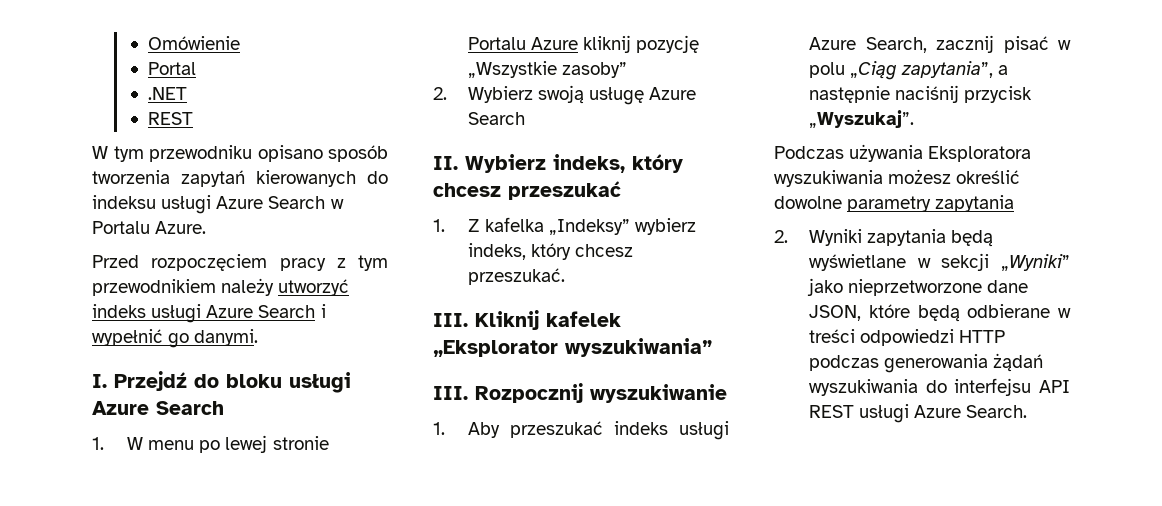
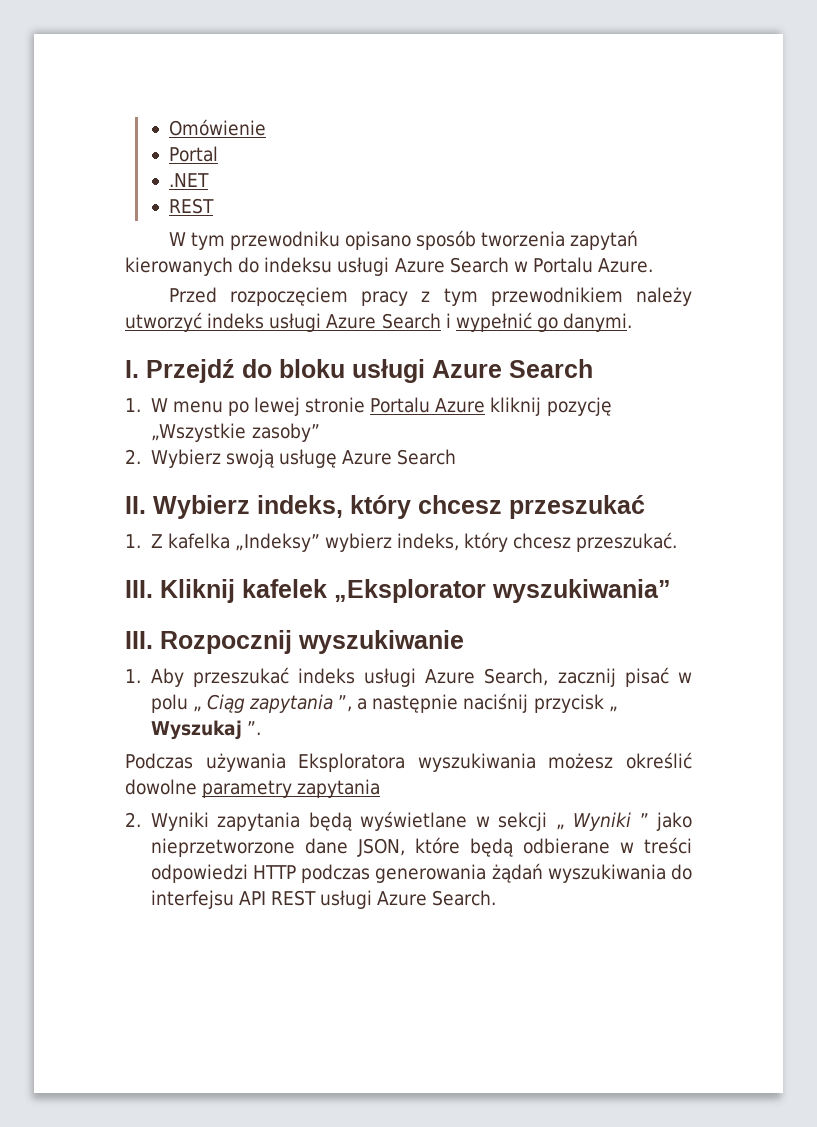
- 1. Aby przeszukać indeks usługi Azure Search, zacznij pisać w polu „Ciąg zapytania”, a następnie naciśnij przycisk „Wyszukaj”.
+ 1. Aby przeszukać indeks usługi Azure Search, zacznij pisać w polu „ Ciąg zapytania ”, a następnie naciśnij przycisk „ Wyszukaj ”.
- 2. Wyniki zapytania będą wyświetlane w sekcji „Wyniki” jako nieprzetworzone dane JSON, które będą odbierane w treści odpowiedzi HTTP podczas generowania żądań wyszukiwania do interfejsu API REST usługi Azure Search.
+ 2. Wyniki zapytania będą wyświetlane w sekcji „ Wyniki ” jako nieprzetworzone dane JSON, które będą odbierane w treści odpowiedzi HTTP podczas generowania żądań wyszukiwania do interfejsu API REST usługi Azure Search.

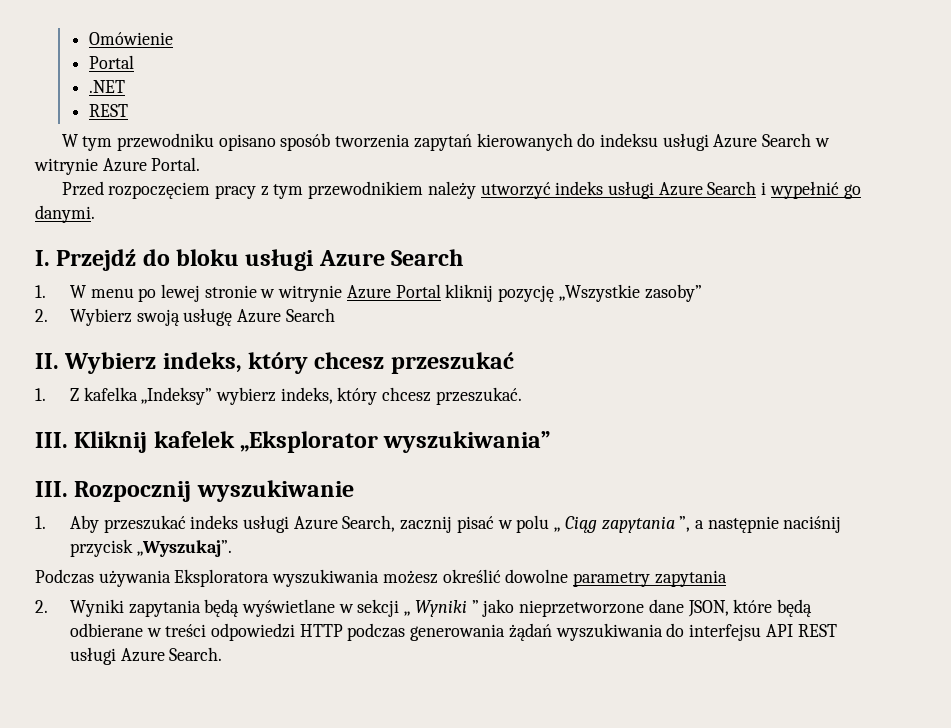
- W tym przewodniku opisano sposób tworzenia zapytań kierowanych do indeksu usługi Azure Search w Portalu Azure.
+ W tym przewodniku opisano sposób tworzenia zapytań kierowanych do indeksu usługi Azure Search w witrynie Azure Portal.
- 1. W menu po lewej stronie Portalu Azure kliknij pozycję „Wszystkie zasoby”
+ 1. W menu po lewej stronie w witrynie Azure Portal kliknij pozycję „Wszystkie zasoby”
- 1. Aby przeszukać indeks usługi Azure Search, zacznij pisać w polu „ Ciąg zapytania ”, a następnie naciśnij przycisk „ Wyszukaj ”.
+ 1. Aby przeszukać indeks usługi Azure Search, zacznij pisać w polu „ Ciąg zapytania ”, a następnie naciśnij przycisk „Wyszukaj”.

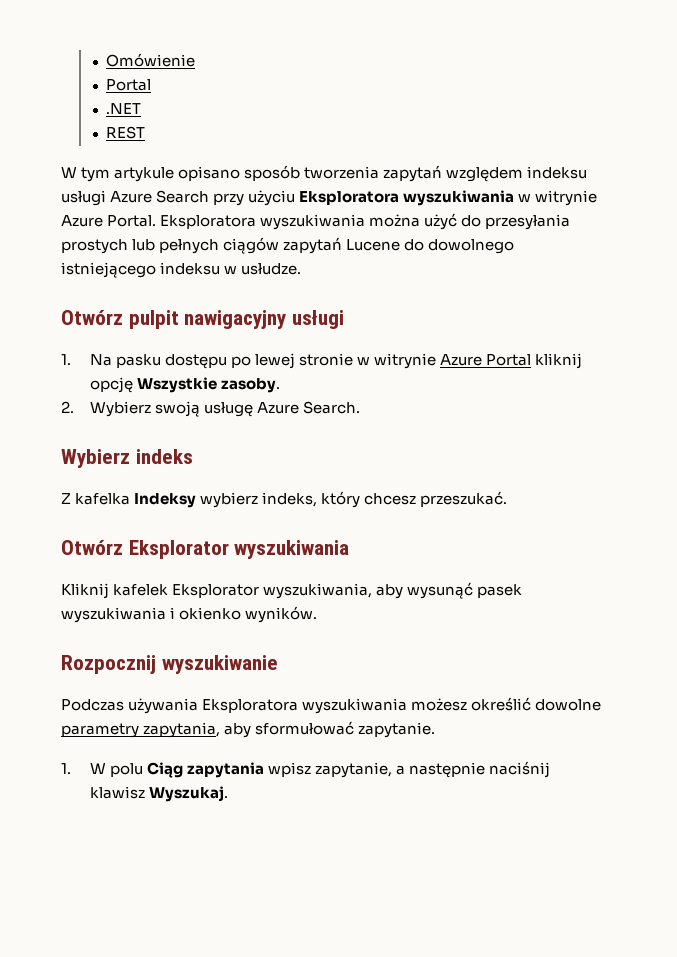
- W tym przewodniku opisano sposób tworzenia zapytań kierowanych do indeksu usługi Azure Search w witrynie Azure Portal.
- Przed rozpoczęciem pracy z tym przewodnikiem należy utworzyć indeks usługi Azure Search i wypełnić go danymi.
- I. Przejdź do bloku usługi Azure Search
- 1. W menu po lewej stronie w witrynie Azure Portal kliknij pozycję „Wszystkie zasoby”
+ W tym artykule opisano sposób tworzenia zapytań względem indeksu usługi Azure Search przy użyciu Eksploratora wyszukiwania w witrynie Azure Portal. Eksploratora wyszukiwania można użyć do przesyłania prostych lub pełnych ciągów zapytań Lucene do dowolnego istniejącego indeksu w usłudze.
+ Otwórz pulpit nawigacyjny usługi
+ 1. Na pasku dostępu po lewej stronie w witrynie Azure Portal kliknij opcję Wszystkie zasoby.
- 2. Wybierz swoją usługę Azure Search
- II. Wybierz indeks, który chcesz przeszukać
- 1. Z kafelka „Indeksy” wybierz indeks, który chcesz przeszukać.
+ 2. Wybierz swoją usługę Azure Search.
+ Wybierz indeks
+ Z kafelka Indeksy wybierz indeks, który chcesz przeszukać.
- III. Kliknij kafelek „Eksplorator wyszukiwania”
- III. Rozpocznij wyszukiwanie
- 1. Aby przeszukać indeks usługi Azure Search, zacznij pisać w polu „ Ciąg zapytania ”, a następnie naciśnij przycisk „Wyszukaj”.
+ Otwórz Eksplorator wyszukiwania
+ Kliknij kafelek Eksplorator wyszukiwania, aby wysunąć pasek wyszukiwania i okienko wyników.
+ Rozpocznij wyszukiwanie
- Podczas używania Eksploratora wyszukiwania możesz określić dowolne parametry zapytania
- 2. Wyniki zapytania będą wyświetlane w sekcji „ Wyniki ” jako nieprzetworzone dane JSON, które będą odbierane w treści odpowiedzi HTTP podczas generowania żądań wyszukiwania do interfejsu API REST usługi Azure Search.
+ Podczas używania Eksploratora wyszukiwania możesz określić dowolne parametry zapytania, aby sformułować zapytanie.
+ 1. W polu Ciąg zapytania wpisz zapytanie, a następnie naciśnij klawisz Wyszukaj.

